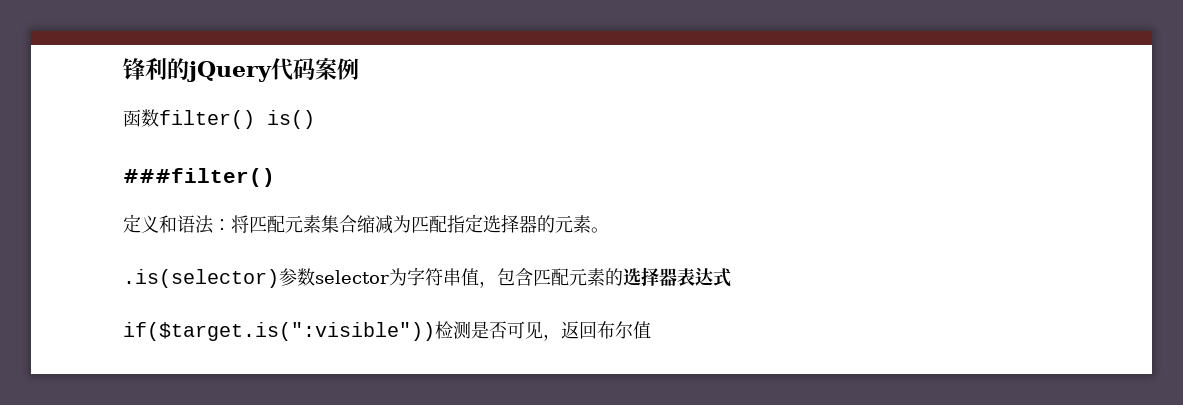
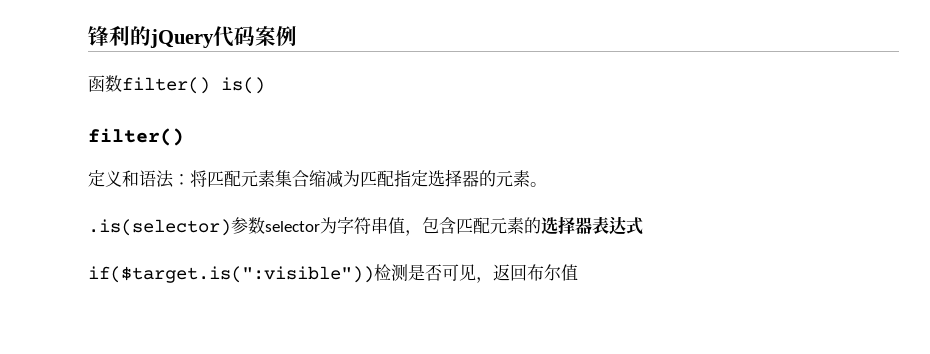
  函数filter() is()
- ###filter()
+ filter()

